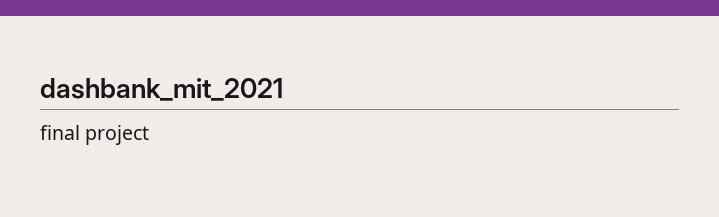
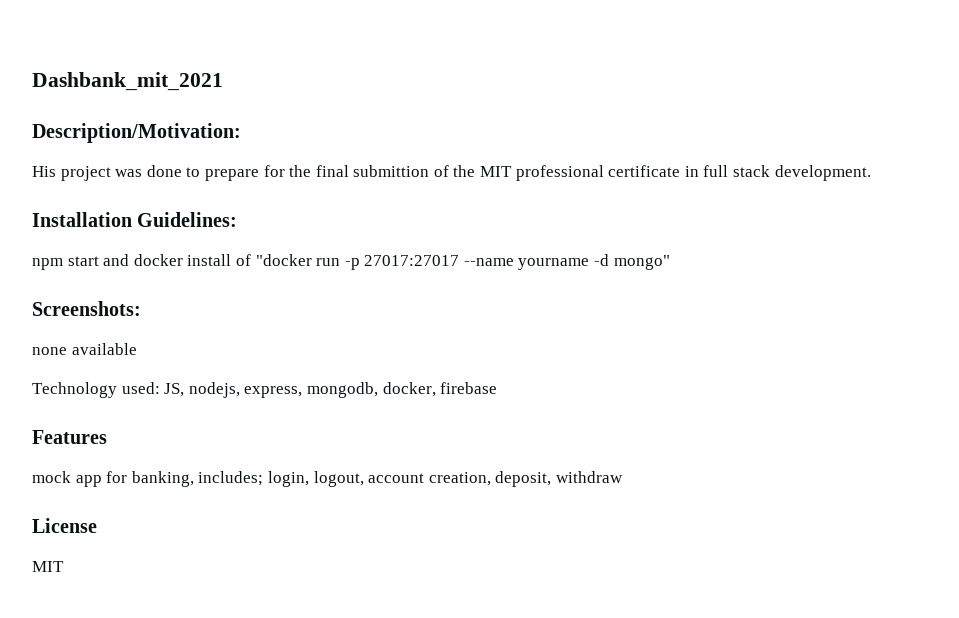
- dashbank_mit_2021
- final project
+ Dashbank_mit_2021
+ Description/Motivation:
+ His project was done to prepare for the final submittion of the MIT professional certificate in full stack development.
+ Installation Guidelines:
+ npm start and docker install of "docker run -p 27017:27017 --name yourname -d mongo"
+ Screenshots:
+ none available
+ Technology used: JS, nodejs, express, mongodb, docker, firebase
+ Features
+ mock app for banking, includes; login, logout, account creation, deposit, withdraw
+ License
+ MIT

